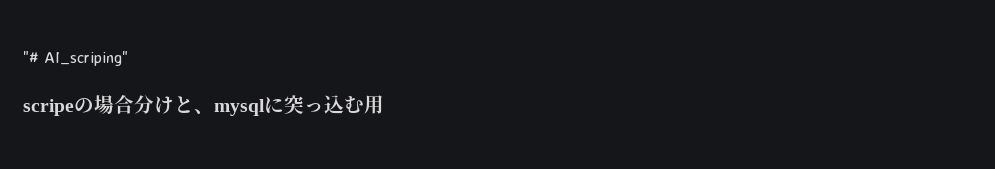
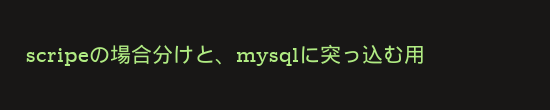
- "# AI_scriping"

